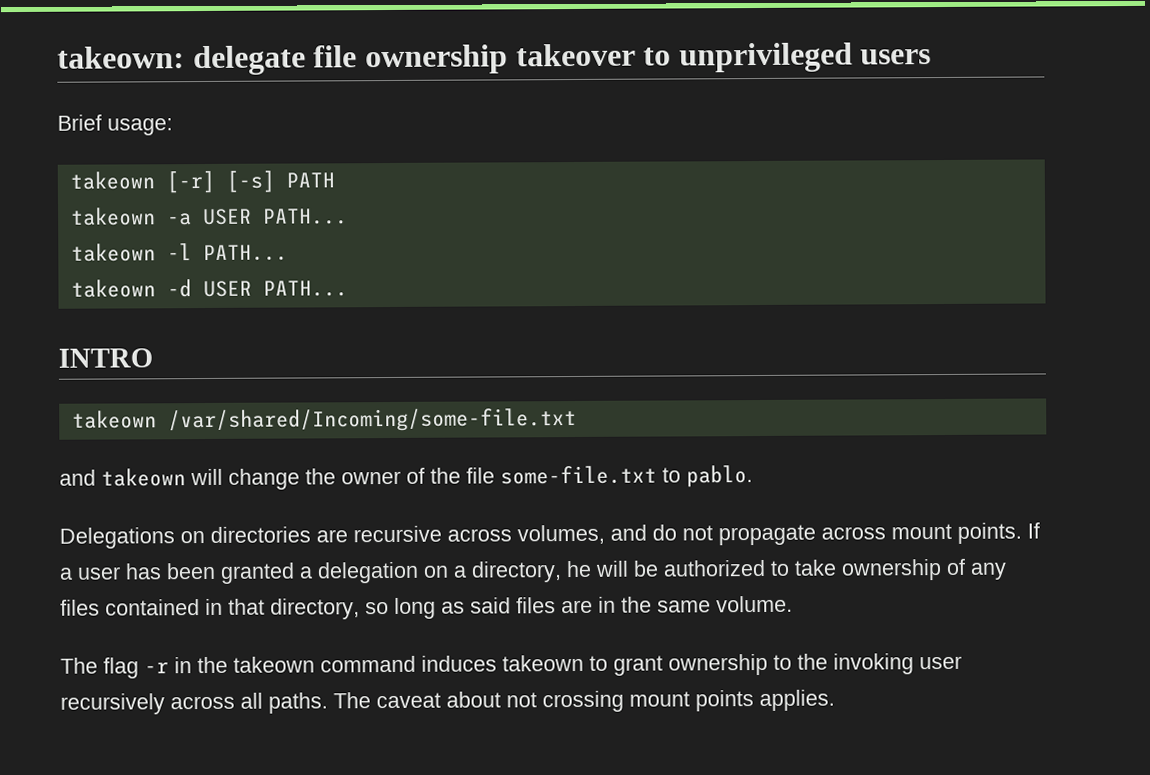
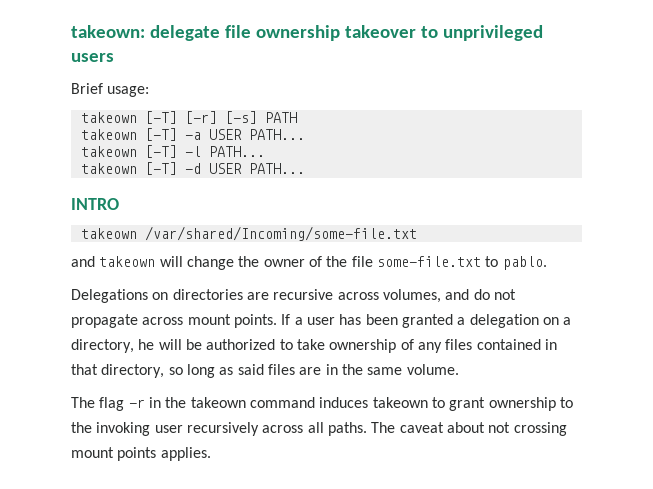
- takeown [-r] [-s] PATH
+ takeown [-T] [-r] [-s] PATH
- takeown -a USER PATH...
+ takeown [-T] -a USER PATH...
- takeown -l PATH...
+ takeown [-T] -l PATH...
- takeown -d USER PATH...
+ takeown [-T] -d USER PATH...

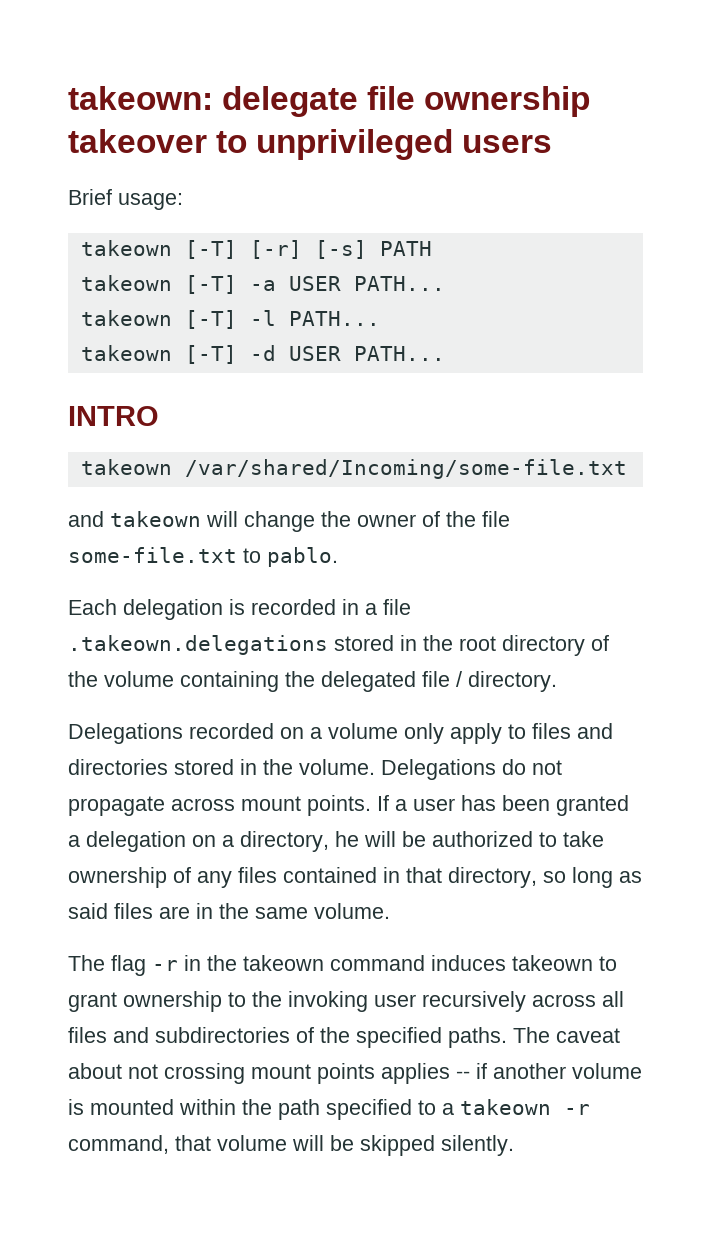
- Delegations on directories are recursive across volumes, and do not propagate across mount points.
+ Each delegation is recorded in a file .takeown.delegations stored in the root directory of the volume containing the delegated file / directory.
+ Delegations recorded on a volume only apply to files and directories stored in the volume. Delegations do not propagate across mount points.
- The flag -r in the takeown command induces takeown to grant ownership to the invoking user recursively across all paths.
+ The flag -r in the takeown command induces takeown to grant ownership to the invoking user recursively across all files and subdirectories of the specified paths.
- The caveat about not crossing mount points applies.
+ The caveat about not crossing mount points applies -- if another volume is mounted within the path specified to a takeown -r command, that volume will be skipped silently.

